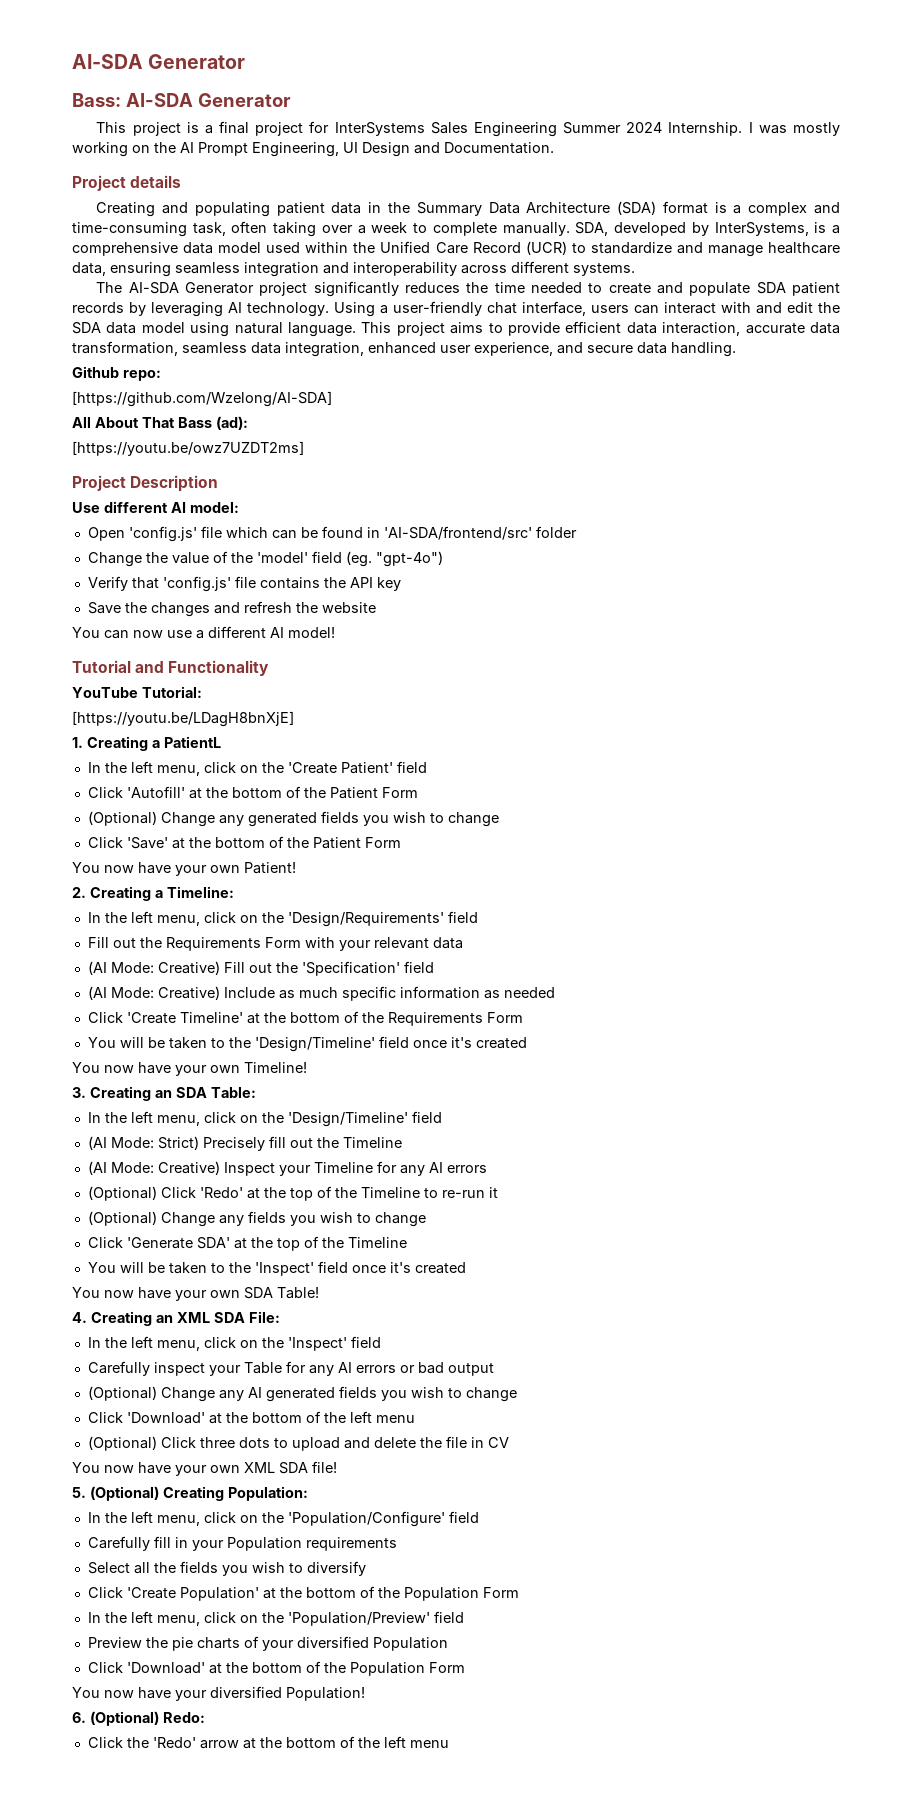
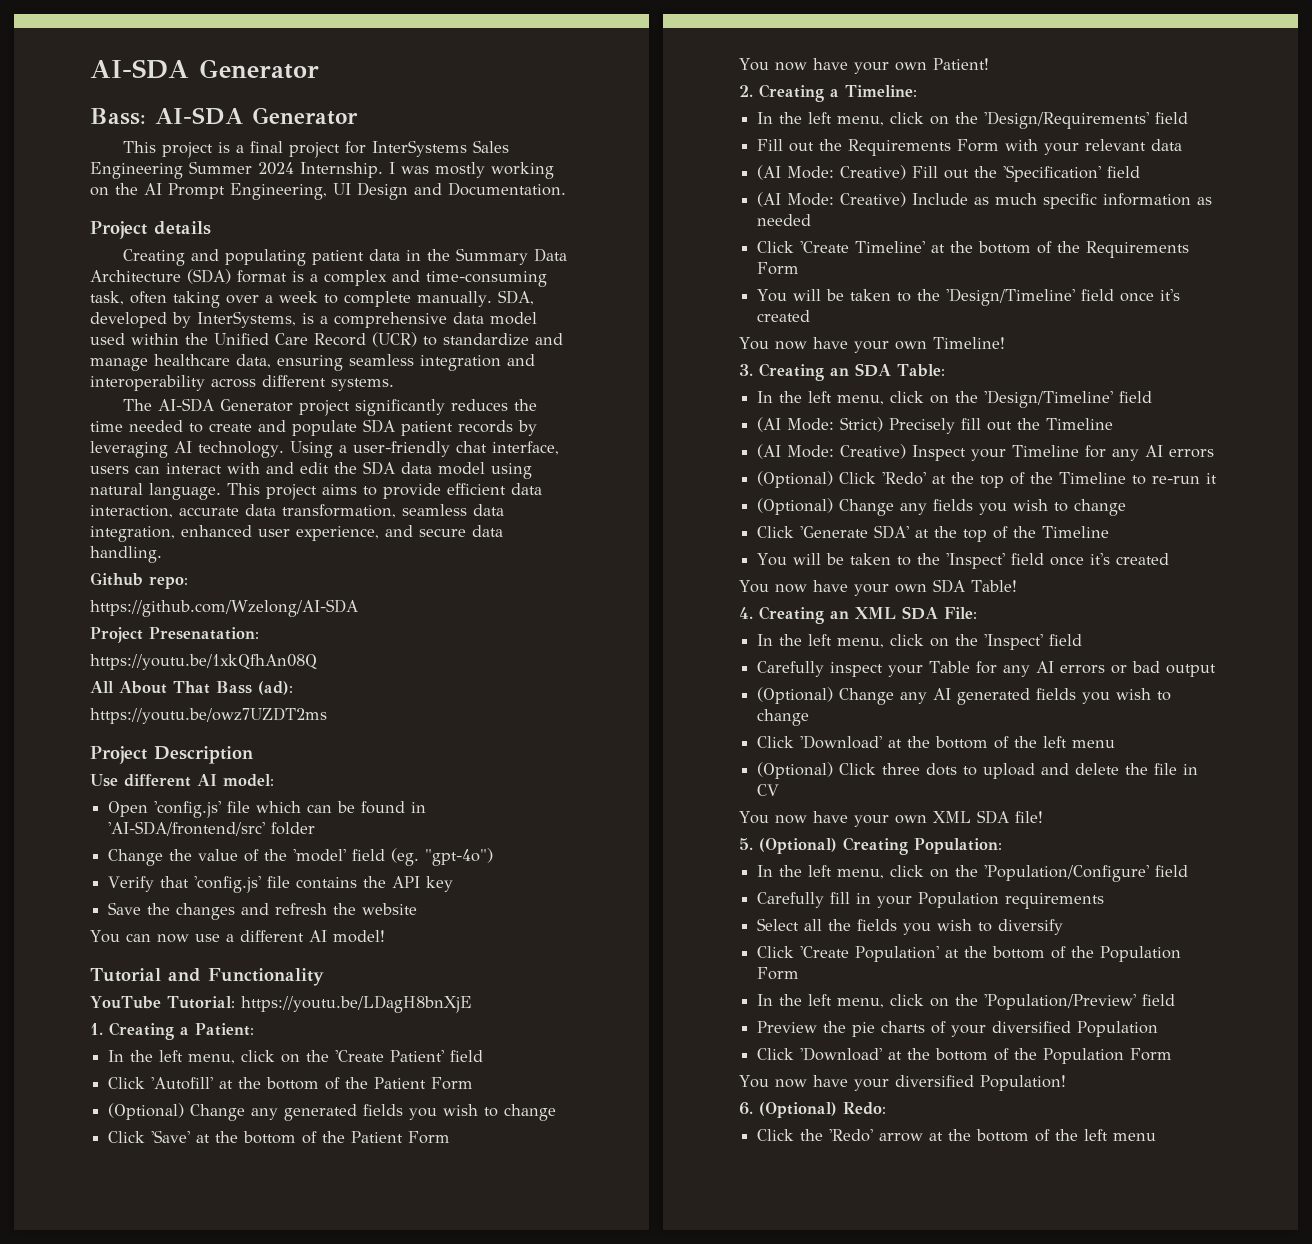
- [https://github.com/Wzelong/AI-SDA]
+ https://github.com/Wzelong/AI-SDA
+ Project Presenatation:
+ https://youtu.be/1xkQfhAn08Q
- [https://youtu.be/owz7UZDT2ms]
+ https://youtu.be/owz7UZDT2ms
- YouTube Tutorial:
- [https://youtu.be/LDagH8bnXjE]
+ YouTube Tutorial: https://youtu.be/LDagH8bnXjE
- 1. Creating a PatientL
+ 1. Creating a Patient:

